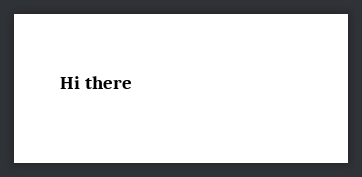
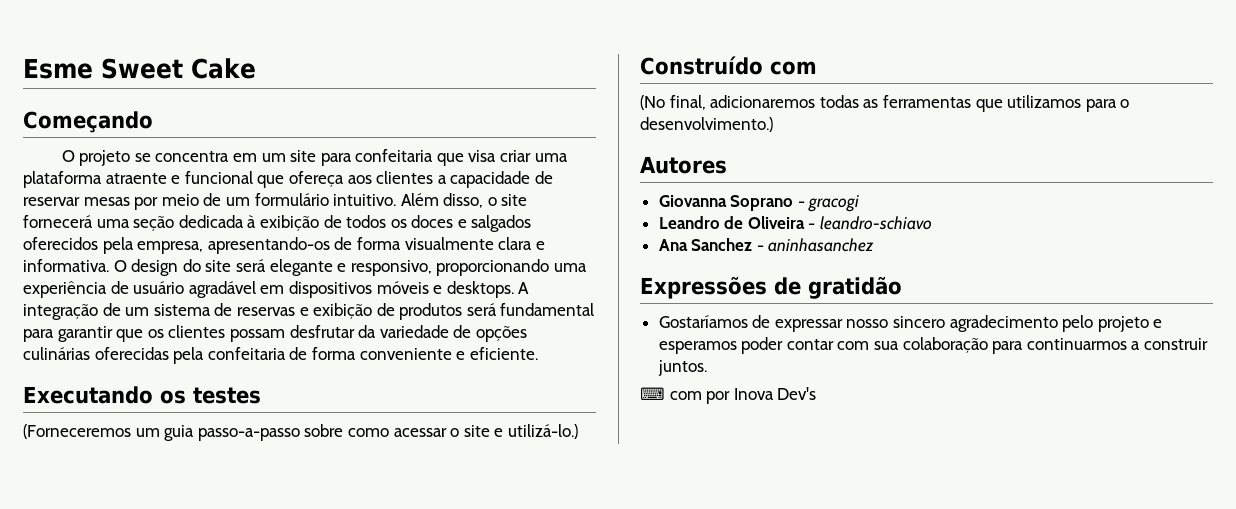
- Hi there
+ Esme Sweet Cake
+ Começando
+ O projeto se concentra em um site para confeitaria que visa criar uma plataforma atraente e funcional que ofereça aos clientes a capacidade de reservar mesas por meio de um formulário intuitivo. Além disso, o site fornecerá uma seção dedicada à exibição de todos os doces e salgados oferecidos pela empresa, apresentando-os de forma visualmente clara e informativa. O design do site será elegante e responsivo, proporcionando uma experiência de usuário agradável em dispositivos móveis e desktops. A integração de um sistema de reservas e exibição de produtos será fundamental para garantir que os clientes possam desfrutar da variedade de opções culinárias oferecidas pela confeitaria de forma conveniente e eficiente.
+ Executando os testes
+ (Forneceremos um guia passo-a-passo sobre como acessar o site e utilizá-lo.)
+ Construído com
+ (No final, adicionaremos todas as ferramentas que utilizamos para o desenvolvimento.)
+ Autores
+ Giovanna Soprano - gracogi
+ Leandro de Oliveira - leandro-schiavo
+ Ana Sanchez - aninhasanchez
+ Expressões de gratidão
+ Gostaríamos de expressar nosso sincero agradecimento pelo projeto e esperamos poder contar com sua colaboração para continuarmos a construir juntos.
+ ⌨ com por Inova Dev's

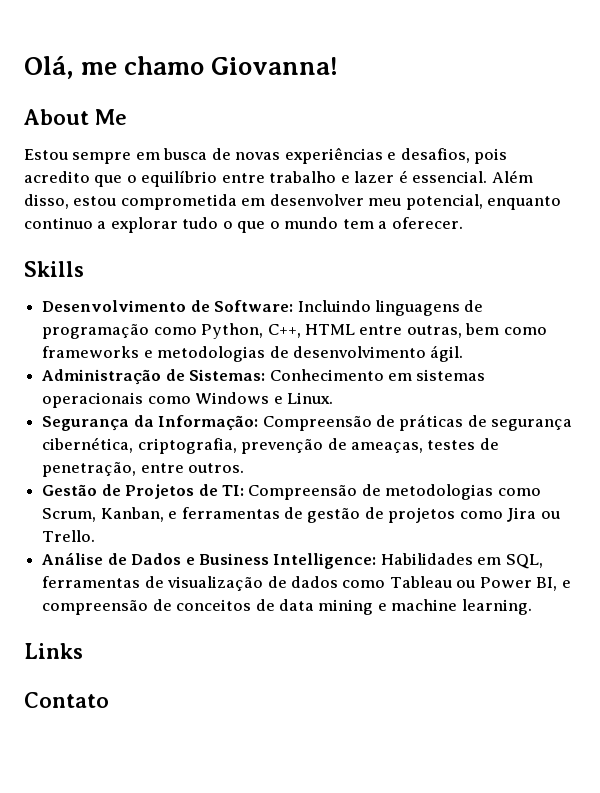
- Esme Sweet Cake
- Começando
- O projeto se concentra em um site para confeitaria que visa criar uma plataforma atraente e funcional que ofereça aos clientes a capacidade de reservar mesas por meio de um formulário intuitivo. Além disso, o site fornecerá uma seção dedicada à exibição de todos os doces e salgados oferecidos pela empresa, apresentando-os de forma visualmente clara e informativa. O design do site será elegante e responsivo, proporcionando uma experiência de usuário agradável em dispositivos móveis e desktops. A integração de um sistema de reservas e exibição de produtos será fundamental para garantir que os clientes possam desfrutar da variedade de opções culinárias oferecidas pela confeitaria de forma conveniente e eficiente.
- Executando os testes
- (Forneceremos um guia passo-a-passo sobre como acessar o site e utilizá-lo.)
- Construído com
- (No final, adicionaremos todas as ferramentas que utilizamos para o desenvolvimento.)
- Autores
- Giovanna Soprano - gracogi
- Leandro de Oliveira - leandro-schiavo
- Ana Sanchez - aninhasanchez
- Expressões de gratidão
- Gostaríamos de expressar nosso sincero agradecimento pelo projeto e esperamos poder contar com sua colaboração para continuarmos a construir juntos.
- ⌨ com por Inova Dev's
+ Olá, me chamo Giovanna!
+ About Me
+ Estou sempre em busca de novas experiências e desafios, pois acredito que o equilíbrio entre trabalho e lazer é essencial. Além disso, estou comprometida em desenvolver meu potencial, enquanto continuo a explorar tudo o que o mundo tem a oferecer.
+ Skills
+ Desenvolvimento de Software: Incluindo linguagens de programação como Python, C++, HTML entre outras, bem como frameworks e metodologias de desenvolvimento ágil.
+ Administração de Sistemas: Conhecimento em sistemas operacionais como Windows e Linux.
+ Segurança da Informação: Compreensão de práticas de segurança cibernética, criptografia, prevenção de ameaças, testes de penetração, entre outros.
+ Gestão de Projetos de TI: Compreensão de metodologias como Scrum, Kanban, e ferramentas de gestão de projetos como Jira ou Trello.
+ Análise de Dados e Business Intelligence: Habilidades em SQL, ferramentas de visualização de dados como Tableau ou Power BI, e compreensão de conceitos de data mining e machine learning.
+ Links
+ Contato

